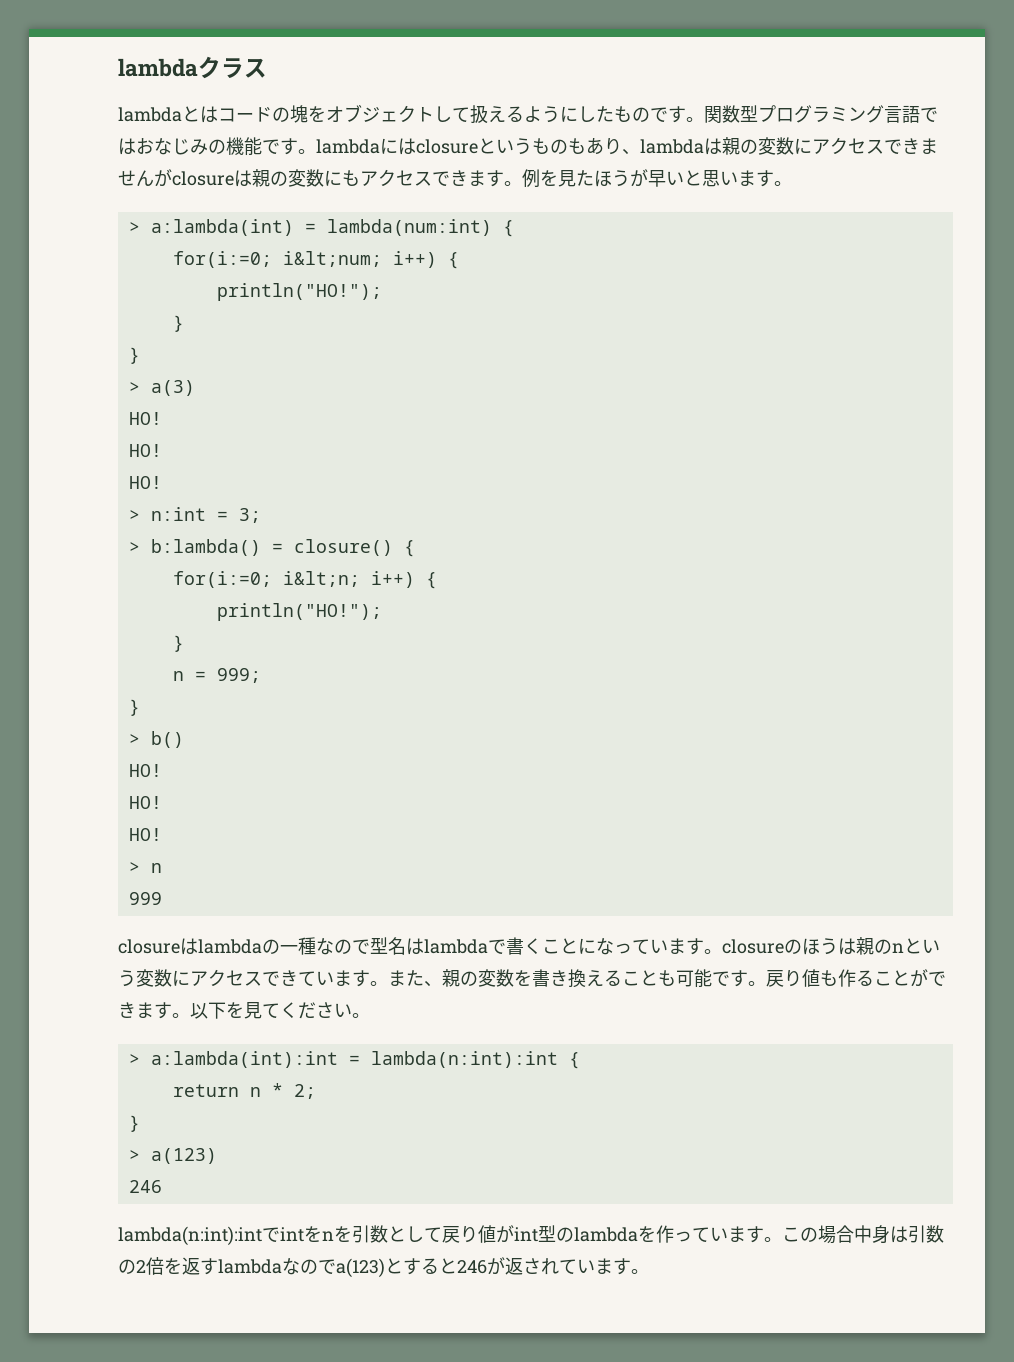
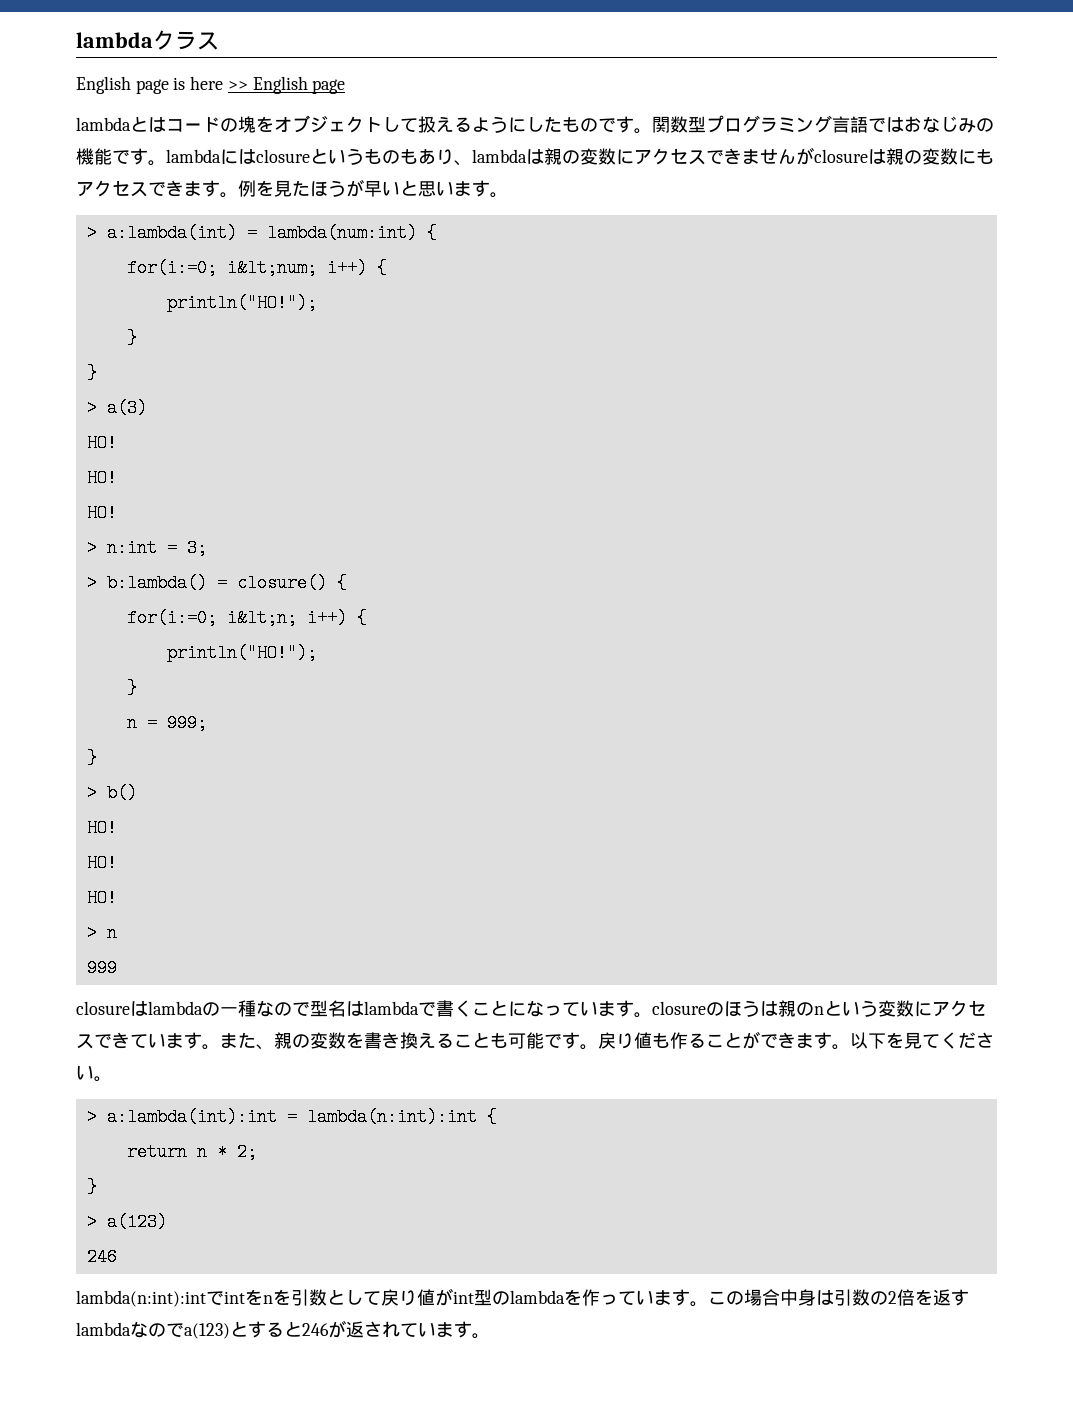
+ English page is here >> English page

